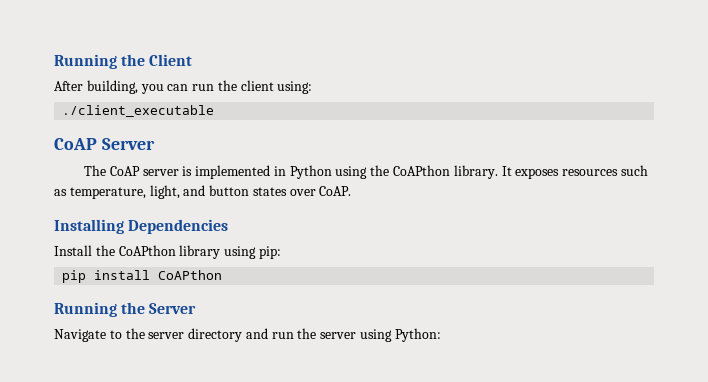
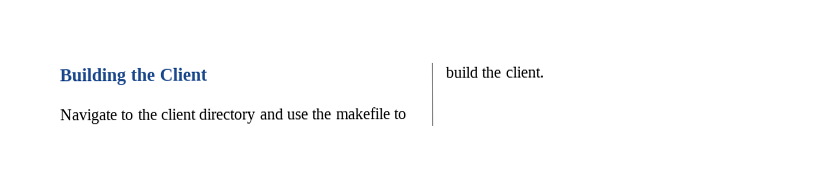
- Running the Client
+ Building the Client
- After building, you can run the client using:
- ./client_executable
- CoAP Server
- The CoAP server is implemented in Python using the CoAPthon library. It exposes resources such as temperature, light, and button states over CoAP.
- Installing Dependencies
- Install the CoAPthon library using pip:
- pip install CoAPthon
- Running the Server
- Navigate to the server directory and run the server using Python:
+ Navigate to the client directory and use the makefile to build the client.

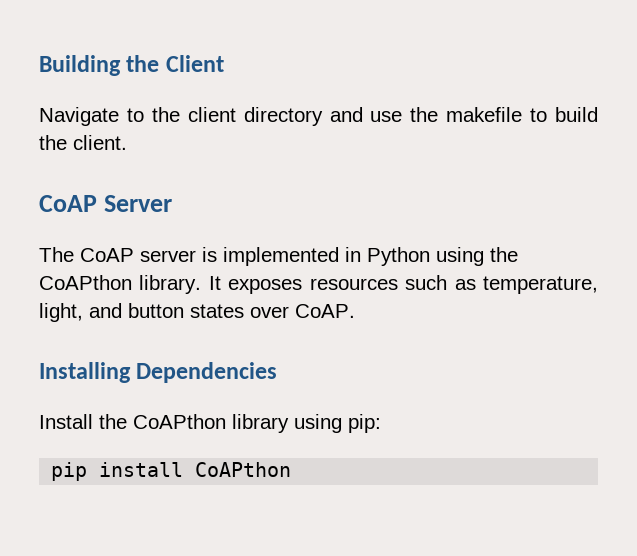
+ CoAP Server
+ The CoAP server is implemented in Python using the CoAPthon library. It exposes resources such as temperature, light, and button states over CoAP.
+ Installing Dependencies
+ Install the CoAPthon library using pip:
+ pip install CoAPthon

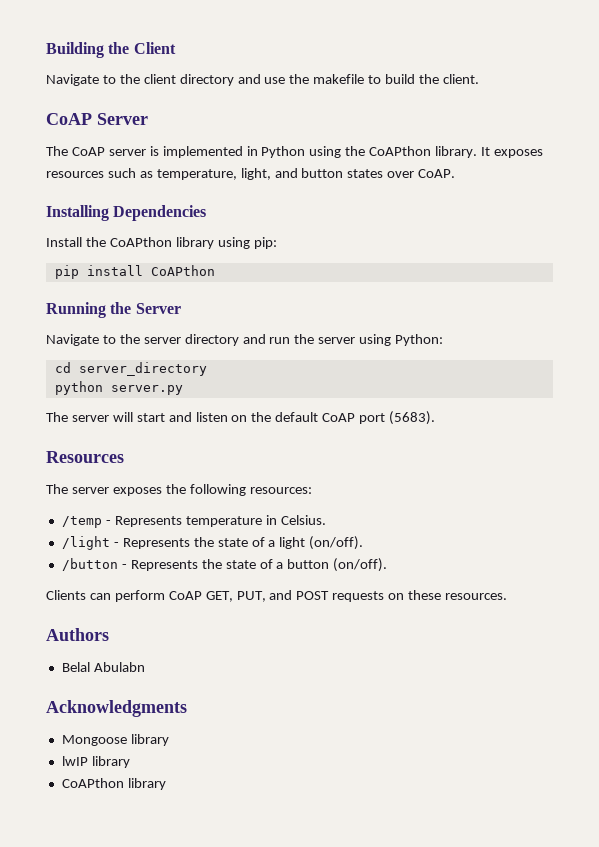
+ Running the Server
+ Navigate to the server directory and run the server using Python:
+ cd server_directory
+ python server.py
+ The server will start and listen on the default CoAP port (5683).
+ Resources
+ The server exposes the following resources:
+ /temp - Represents temperature in Celsius.
+ /light - Represents the state of a light (on/off).
+ /button - Represents the state of a button (on/off).
+ Clients can perform CoAP GET, PUT, and POST requests on these resources.
+ Authors
+ Belal Abulabn
+ Acknowledgments
+ Mongoose library
+ lwIP library
+ CoAPthon library

